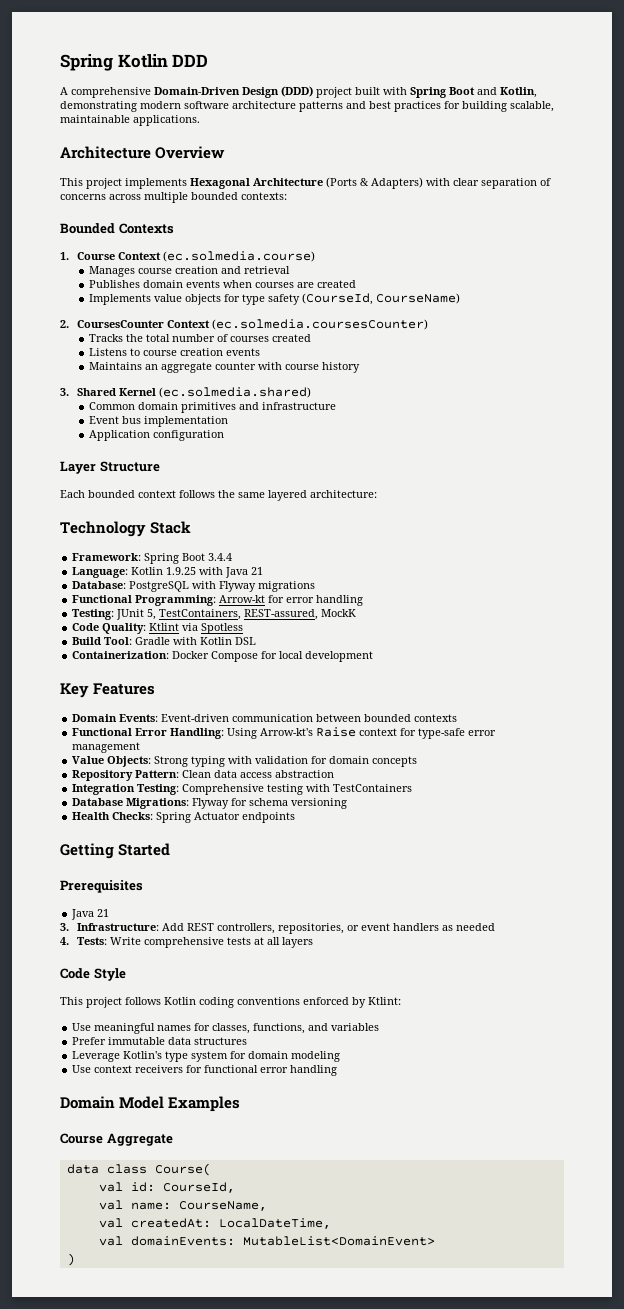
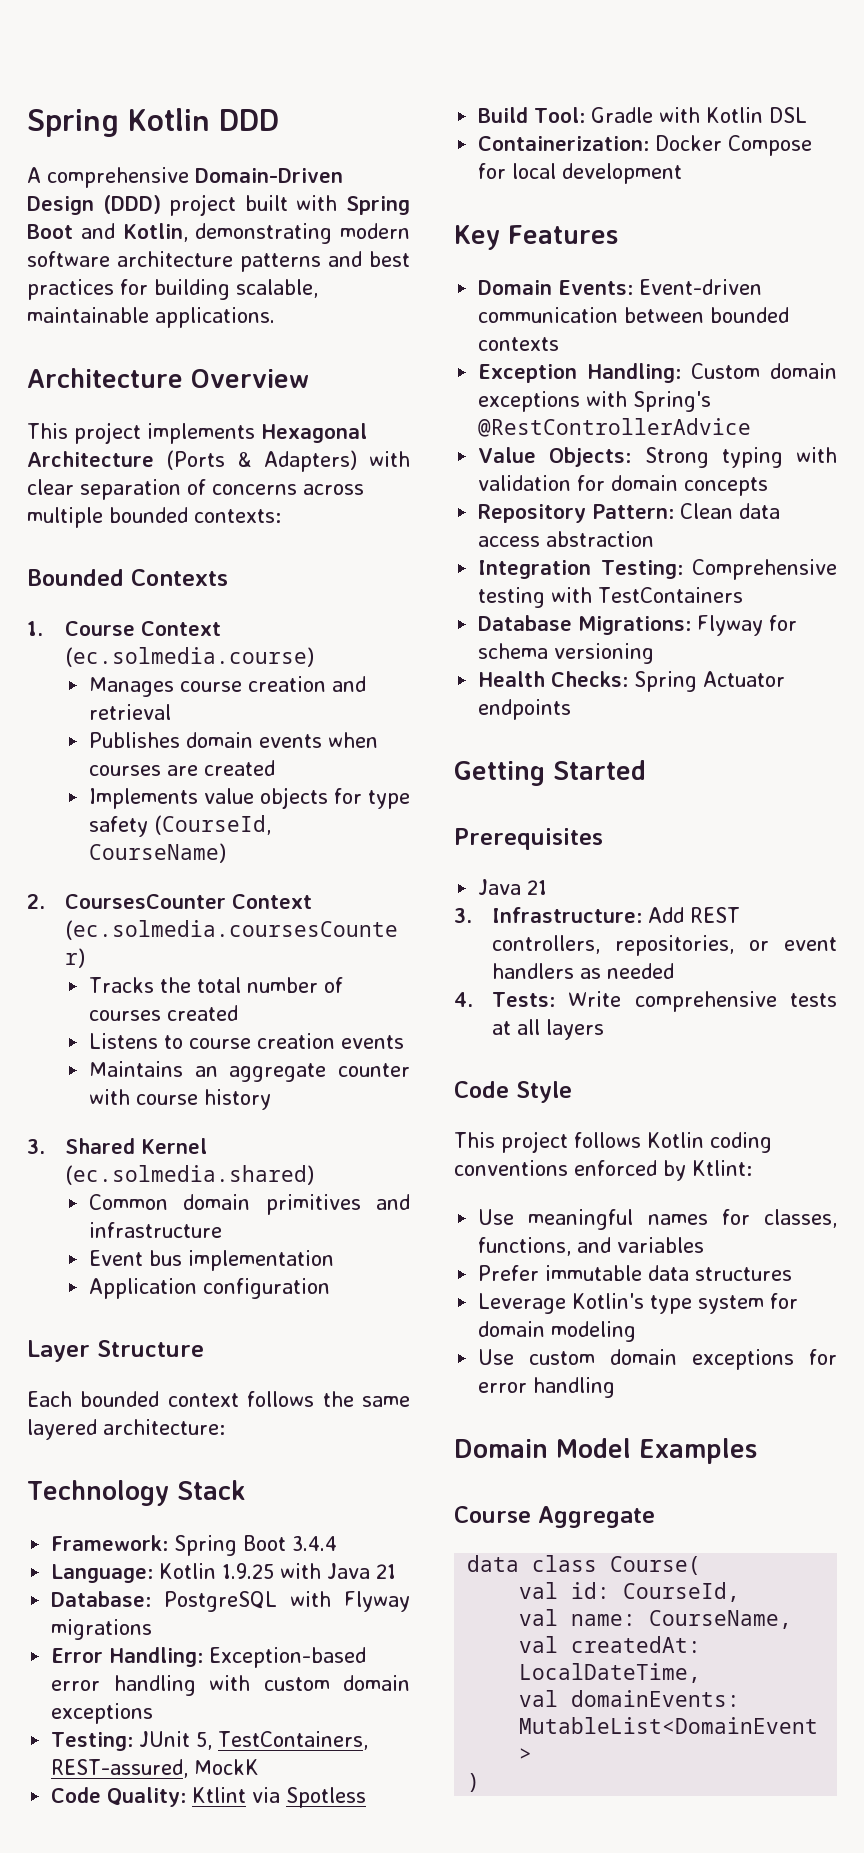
- Functional Programming: Arrow-kt for error handling
+ Error Handling: Exception-based error handling with custom domain exceptions
- Functional Error Handling: Using Arrow-kt's Raise context for type-safe error management
+ Exception Handling: Custom domain exceptions with Spring's @RestControllerAdvice
- Use context receivers for functional error handling
+ Use custom domain exceptions for error handling

